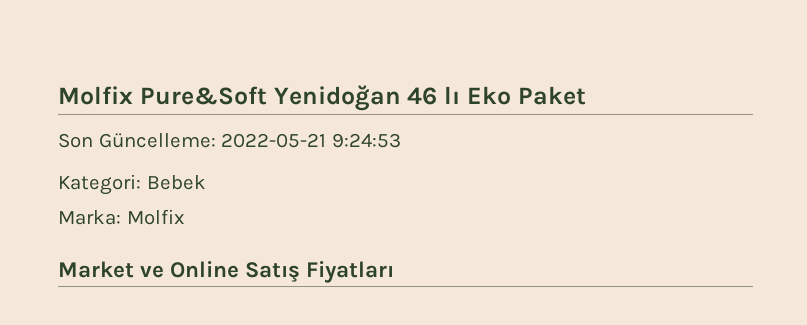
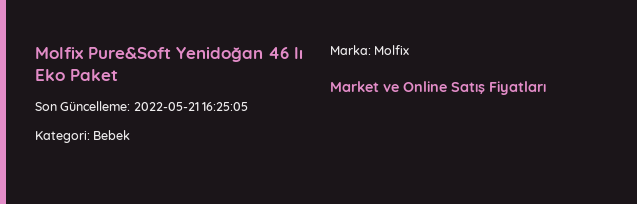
- Son Güncelleme: 2022-05-21 9:24:53
+ Son Güncelleme: 2022-05-21 16:25:05

